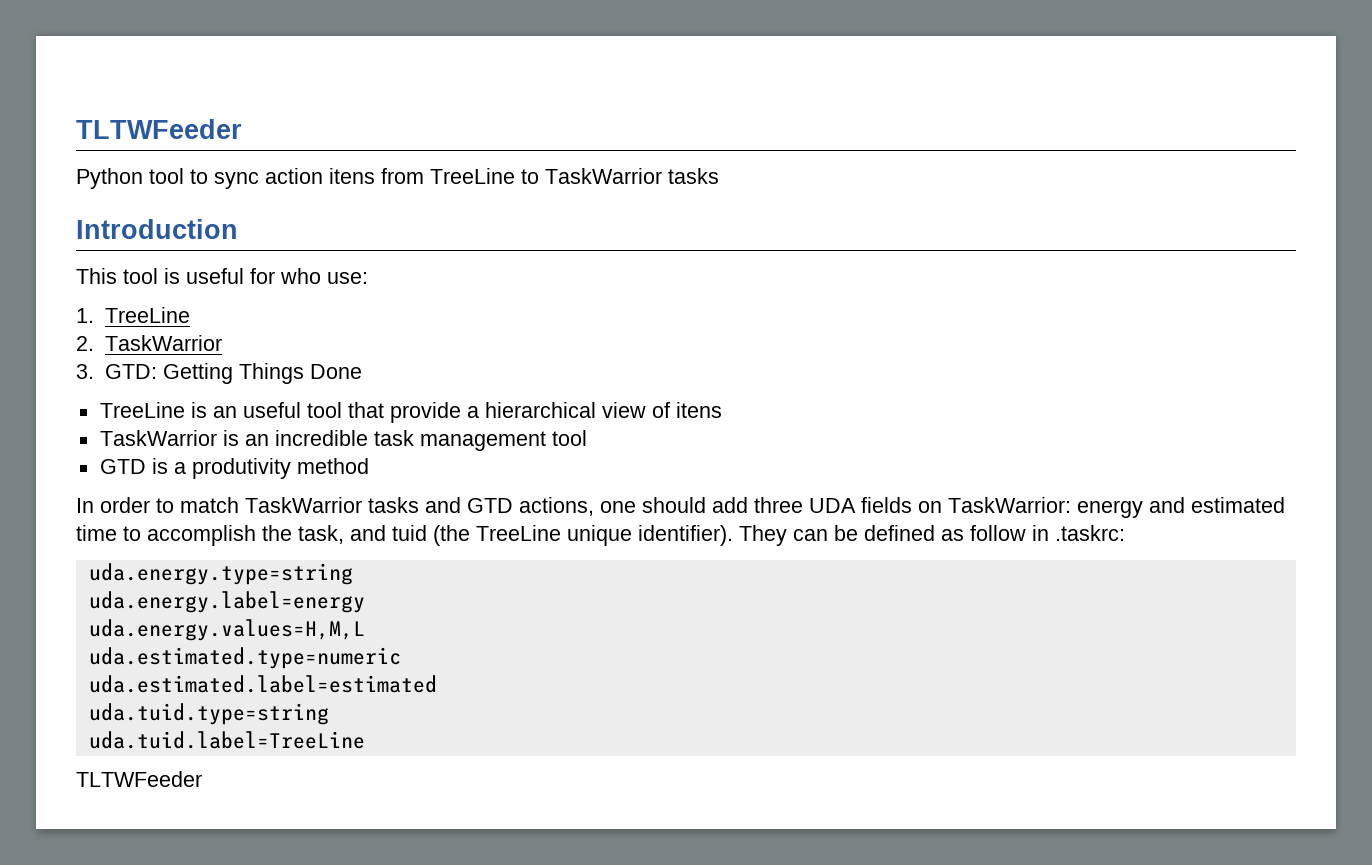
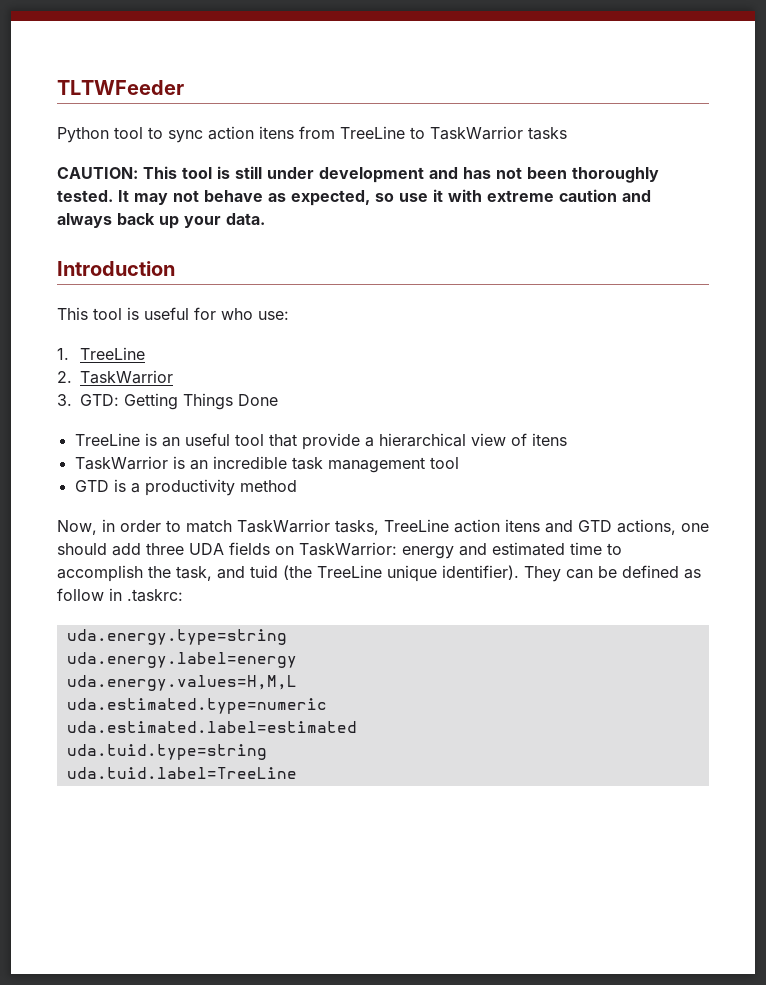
+ CAUTION: This tool is still under development and has not been thoroughly tested. It may not behave as expected, so use it with extreme caution and always back up your data.
- GTD is a produtivity method
+ GTD is a productivity method
- In order to match TaskWarrior tasks and GTD actions, one should add three UDA fields on TaskWarrior: energy and estimated time to accomplish the task, and tuid (the TreeLine unique identifier).
+ Now, in order to match TaskWarrior tasks, TreeLine action itens and GTD actions, one should add three UDA fields on TaskWarrior: energy and estimated time to accomplish the task, and tuid (the TreeLine unique identifier).
  uda.tuid.label=TreeLine
- TLTWFeeder

